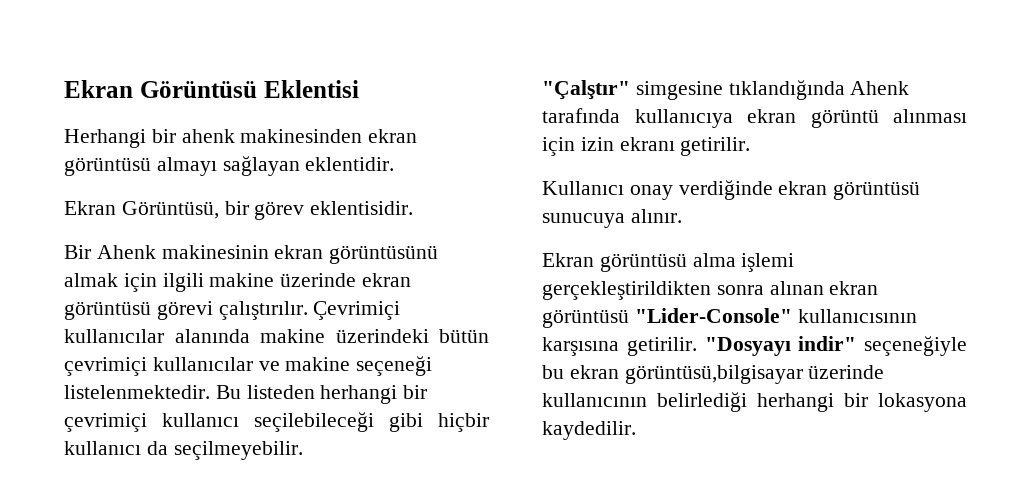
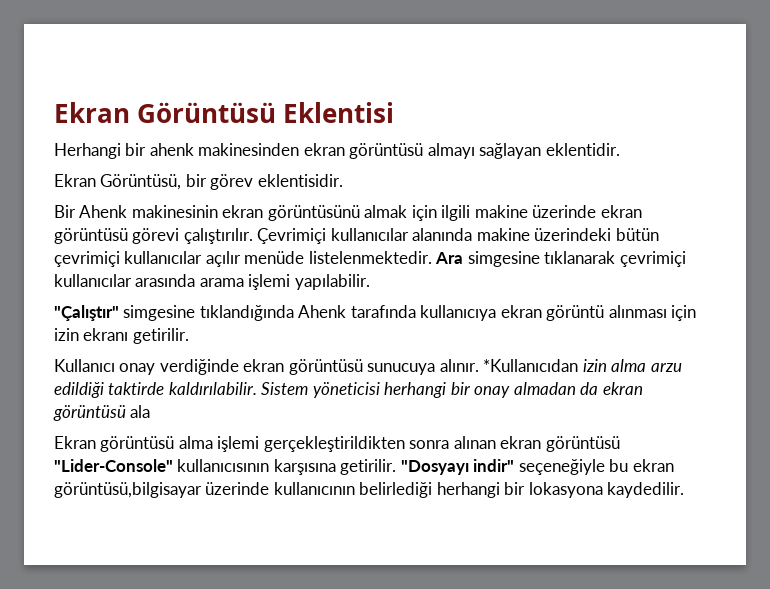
- Çevrimiçi kullanıcılar alanında makine üzerindeki bütün çevrimiçi kullanıcılar ve makine seçeneği listelenmektedir. Bu listeden herhangi bir çevrimiçi kullanıcı seçilebileceği gibi hiçbir kullanıcı da seçilmeyebilir.
- "Çalştır" simgesine tıklandığında Ahenk tarafında kullanıcıya ekran görüntü alınması için izin ekranı getirilir.
+ Çevrimiçi kullanıcılar alanında makine üzerindeki bütün çevrimiçi kullanıcılar açılır menüde listelenmektedir. Ara simgesine tıklanarak çevrimiçi kullanıcılar arasında arama işlemi yapılabilir.
+ "Çalıştır" simgesine tıklandığında Ahenk tarafında kullanıcıya ekran görüntü alınması için izin ekranı getirilir.
+ *Kullanıcıdan izin alma arzu edildiği taktirde kaldırılabilir. Sistem yöneticisi herhangi bir onay almadan da ekran görüntüsü ala

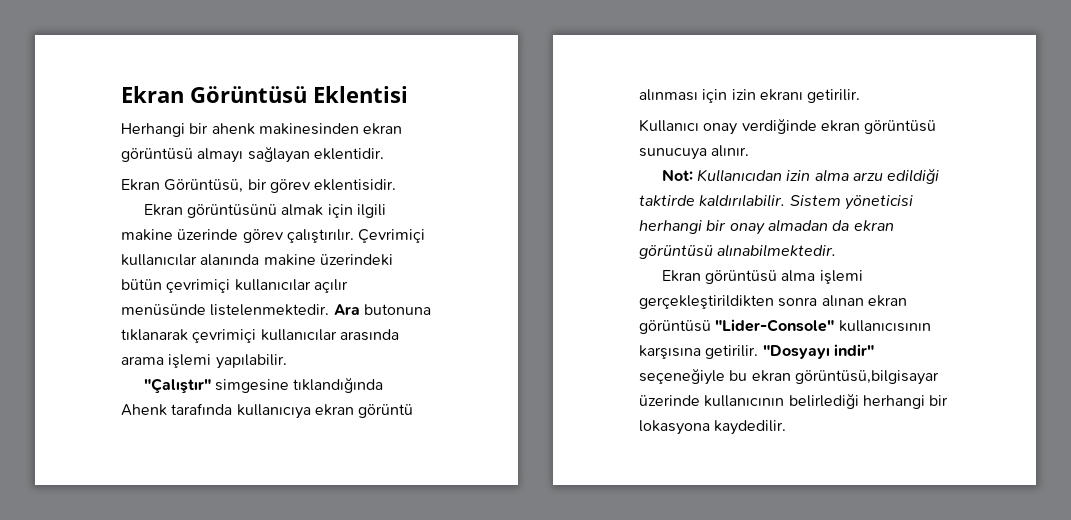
- Bir Ahenk makinesinin ekran görüntüsünü almak için ilgili makine üzerinde ekran görüntüsü görevi çalıştırılır.
+ Ekran görüntüsünü almak için ilgili makine üzerinde görev çalıştırılır.
- Çevrimiçi kullanıcılar alanında makine üzerindeki bütün çevrimiçi kullanıcılar açılır menüde listelenmektedir.
+ Çevrimiçi kullanıcılar alanında makine üzerindeki bütün çevrimiçi kullanıcılar açılır menüsünde listelenmektedir.
- Ara simgesine tıklanarak çevrimiçi kullanıcılar arasında arama işlemi yapılabilir.
+ Ara butonuna tıklanarak çevrimiçi kullanıcılar arasında arama işlemi yapılabilir.
- Kullanıcı onay verdiğinde ekran görüntüsü sunucuya alınır. *Kullanıcıdan izin alma arzu edildiği taktirde kaldırılabilir.
+ Kullanıcı onay verdiğinde ekran görüntüsü sunucuya alınır.
+ Not: Kullanıcıdan izin alma arzu edildiği taktirde kaldırılabilir.
- Sistem yöneticisi herhangi bir onay almadan da ekran görüntüsü ala
+ Sistem yöneticisi herhangi bir onay almadan da ekran görüntüsü alınabilmektedir.

